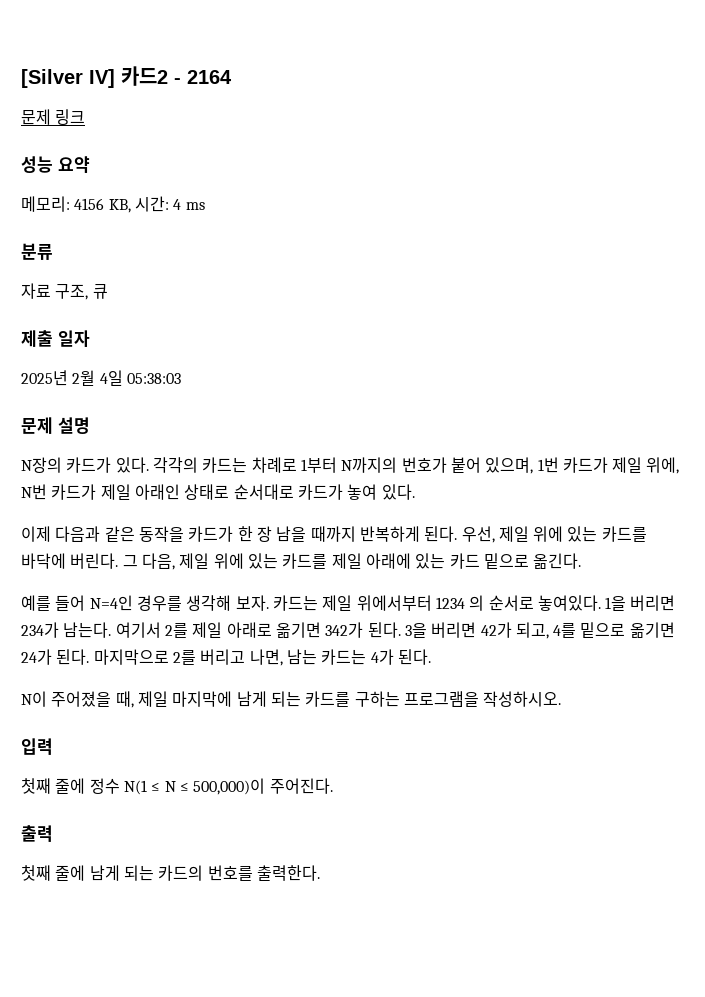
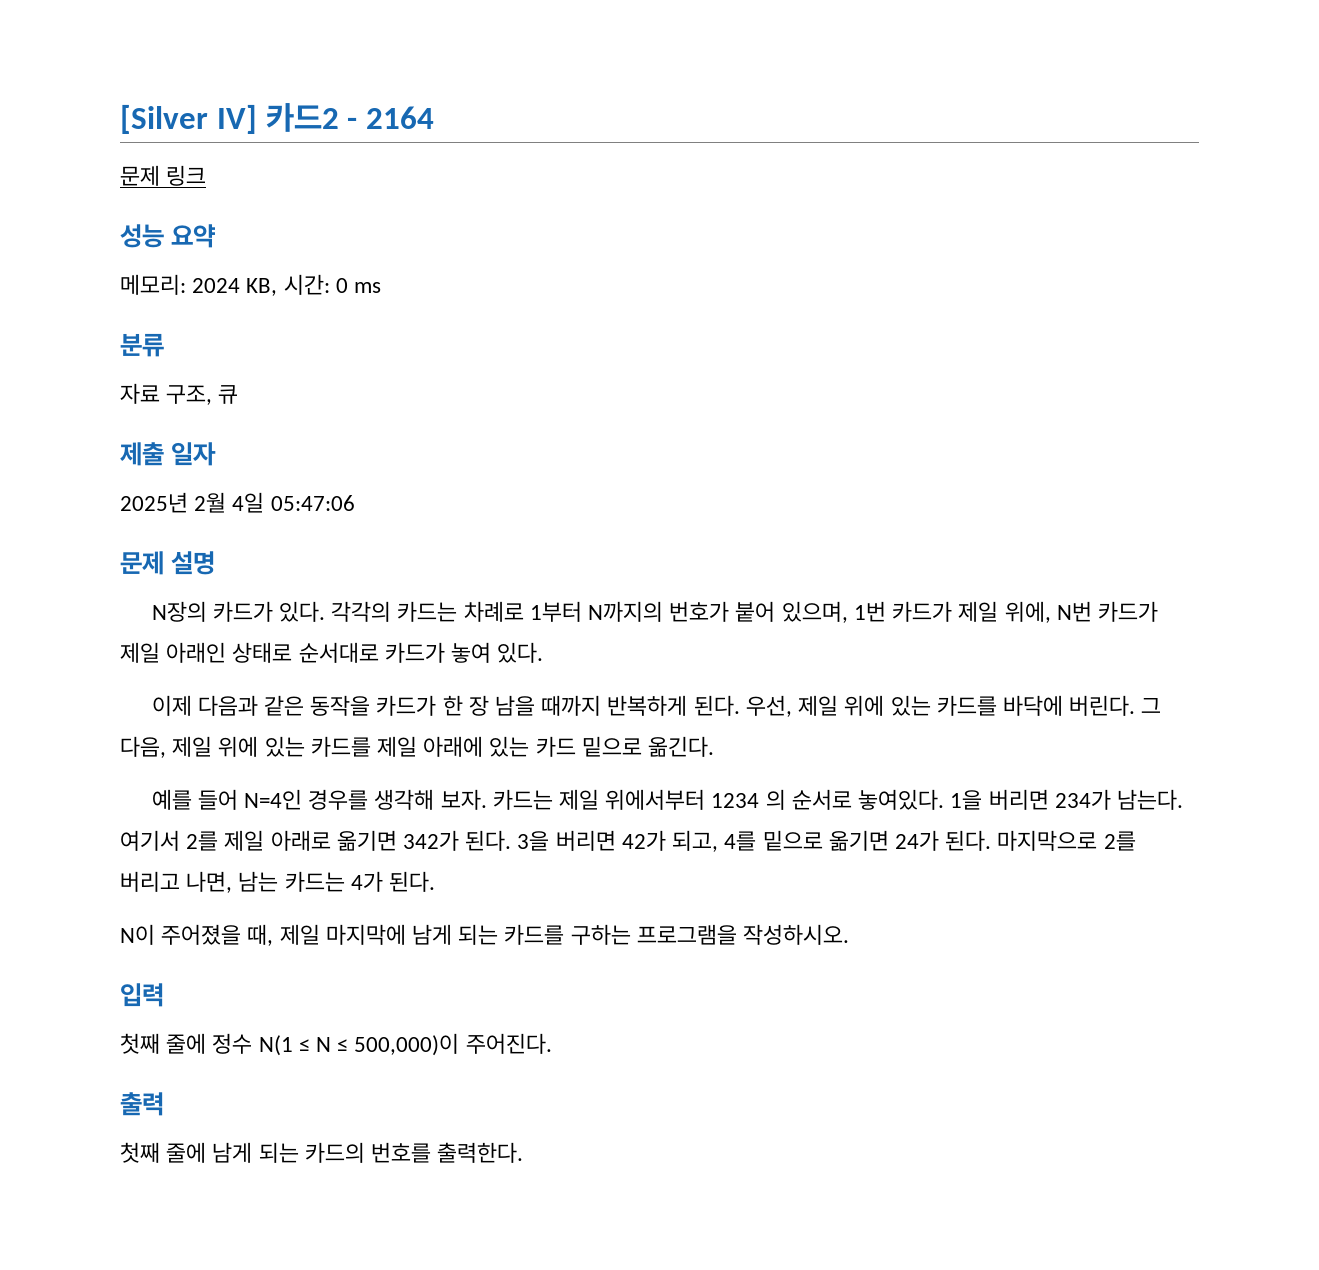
- 메모리: 4156 KB, 시간: 4 ms
+ 메모리: 2024 KB, 시간: 0 ms
- 2025년 2월 4일 05:38:03
+ 2025년 2월 4일 05:47:06

